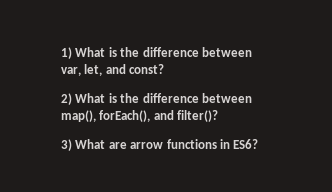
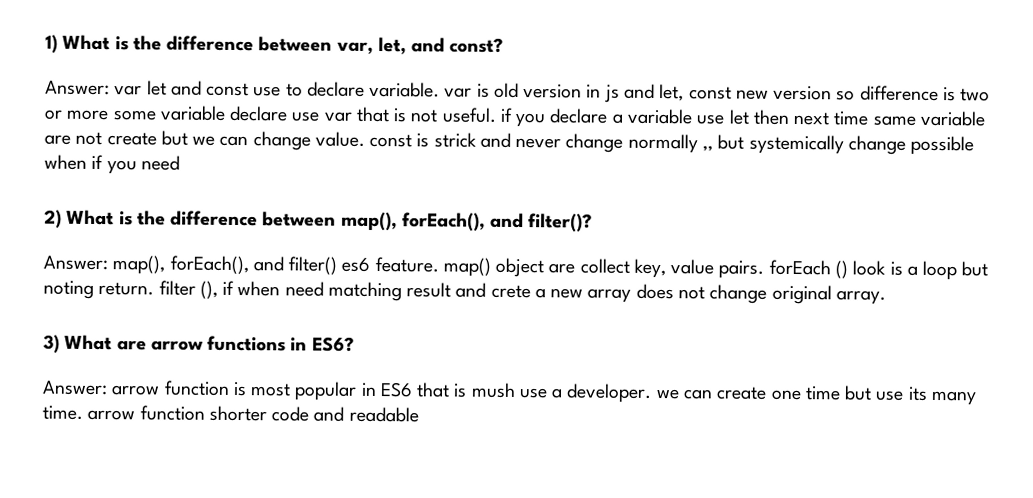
+ Answer: var let and const use to declare variable. var is old version in js and let, const new version so difference is two or more some variable declare use var that is not useful. if you declare a variable use let then next time same variable are not create but we can change value. const is strick and never change normally ,, but systemically change possible when if you need
+ Answer: map(), forEach(), and filter() es6 feature. map() object are collect key, value pairs. forEach () look is a loop but noting return. filter (), if when need matching result and crete a new array does not change original array.
+ Answer: arrow function is most popular in ES6 that is mush use a developer. we can create one time but use its many time. arrow function shorter code and readable

